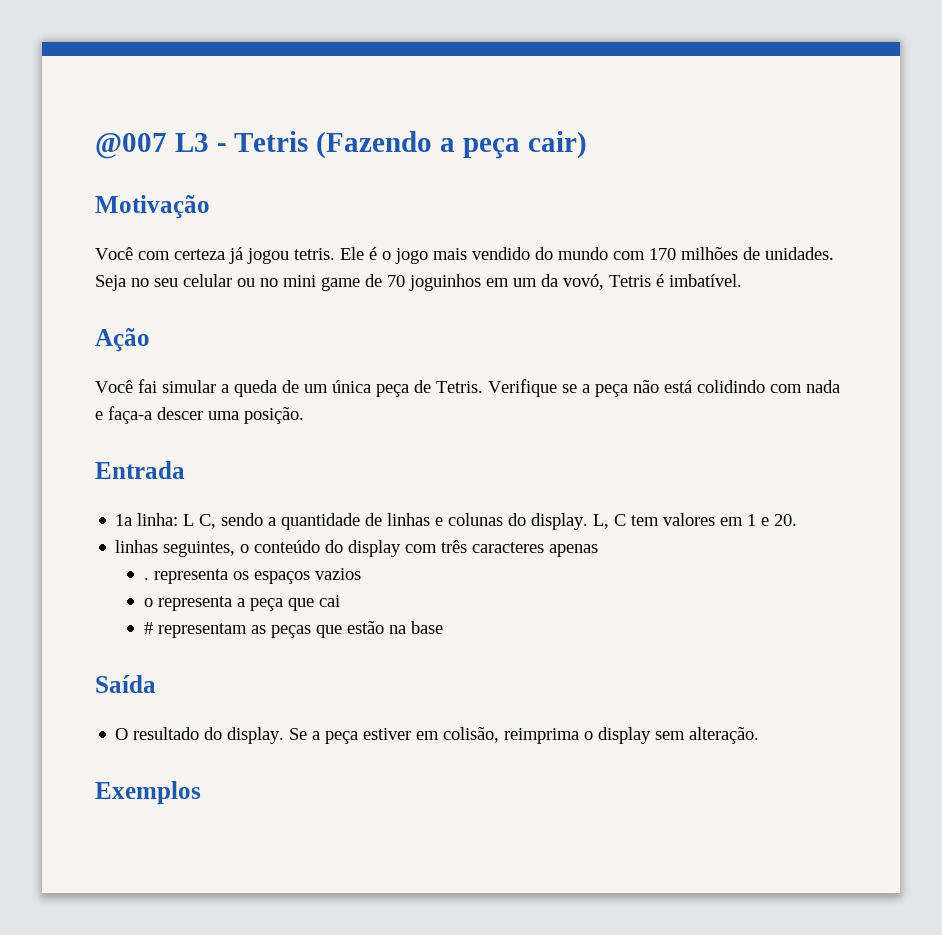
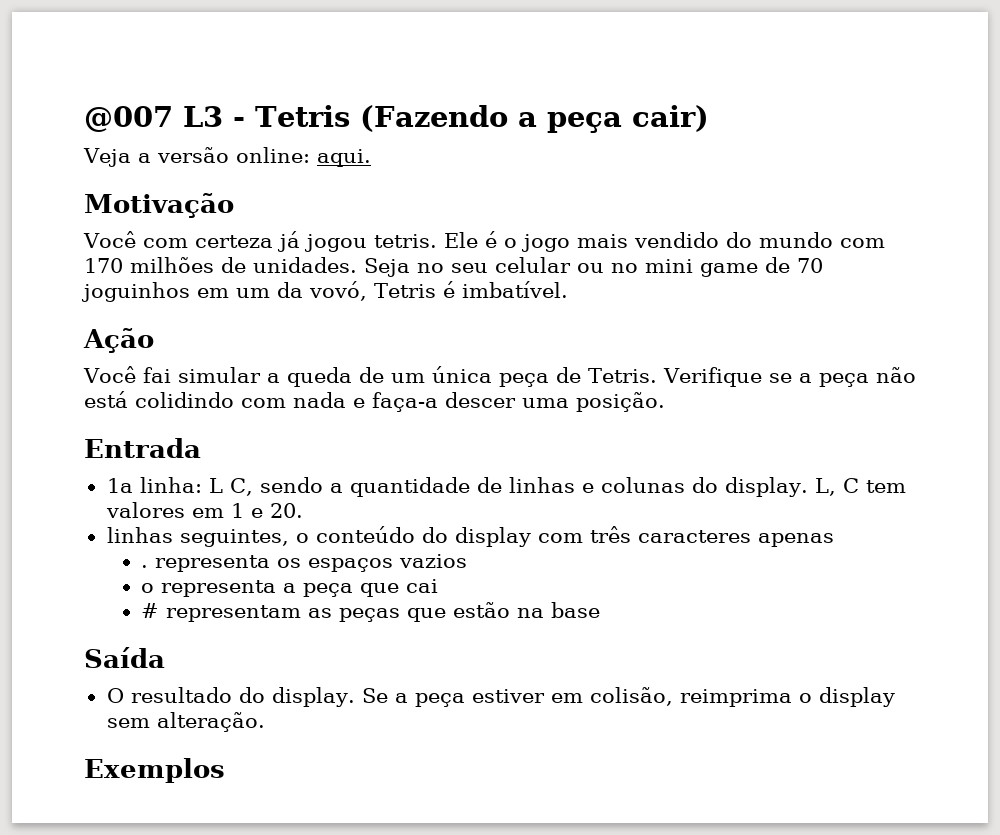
+ Veja a versão online: aqui.

